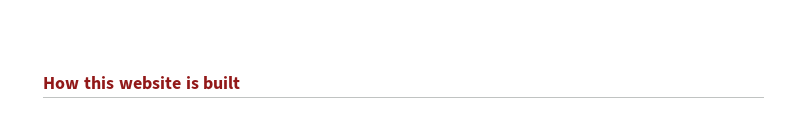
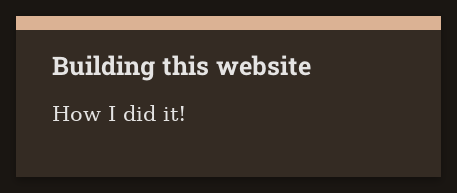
- How this website is built
+ Building this website
+ How I did it!

